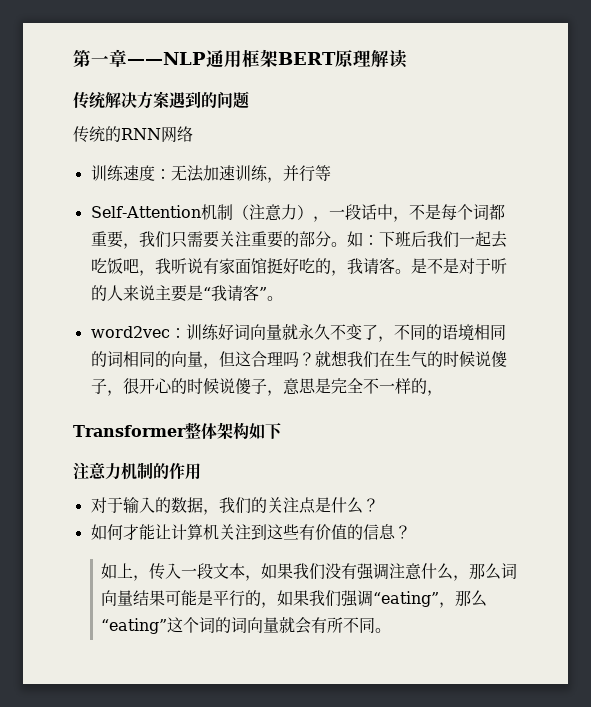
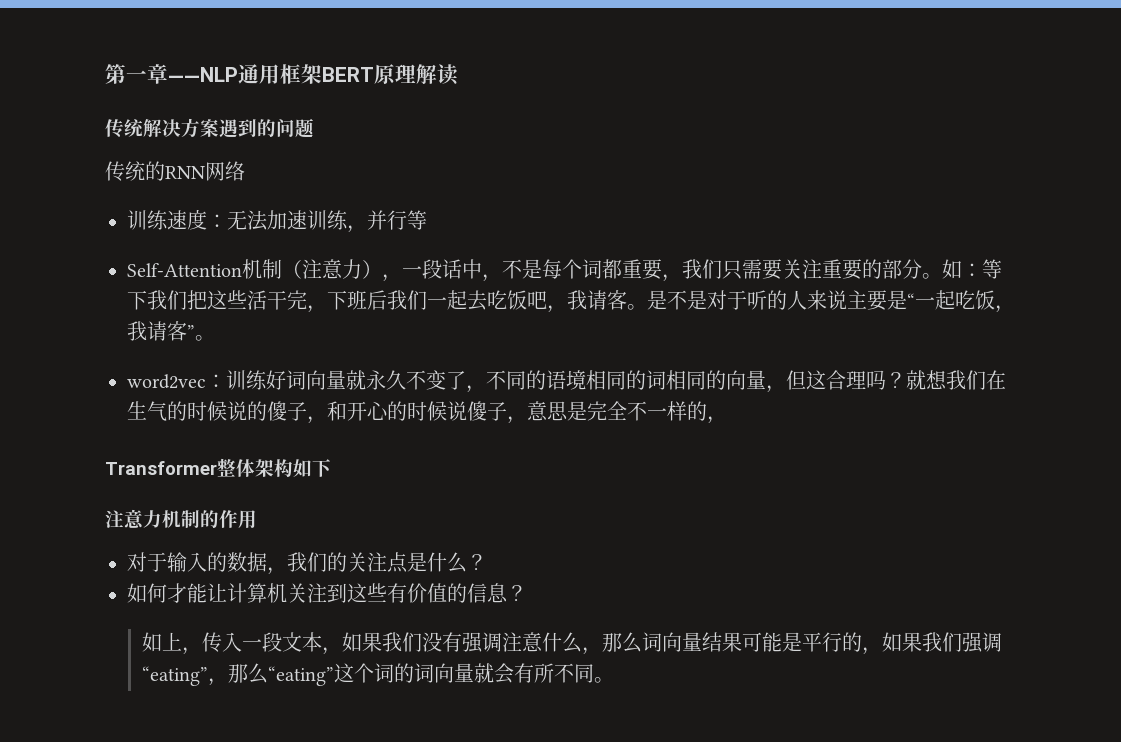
- 如：下班后我们一起去吃饭吧，我听说有家面馆挺好吃的，我请客。
+ 如：等下我们把这些活干完，下班后我们一起去吃饭吧，我请客。
- 是不是对于听的人来说主要是“我请客”。
+ 是不是对于听的人来说主要是“一起吃饭，我请客”。
- 就想我们在生气的时候说傻子，很开心的时候说傻子，意思是完全不一样的，
+ 就想我们在生气的时候说的傻子，和开心的时候说傻子，意思是完全不一样的，

